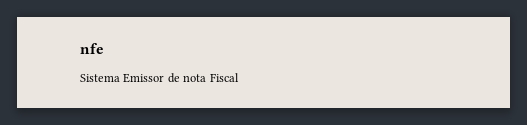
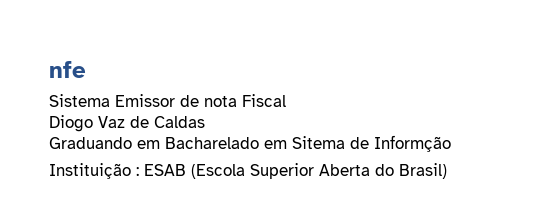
+ Diogo Vaz de Caldas
+ Graduando em Bacharelado em Sitema de Informção
+ Instituição : ESAB (Escola Superior Aberta do Brasil)

